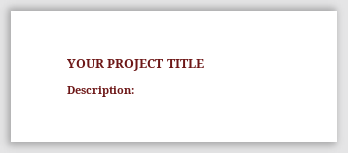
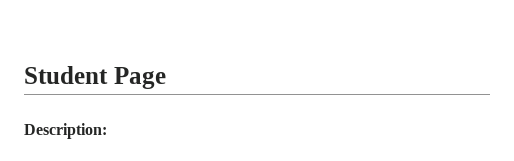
- YOUR PROJECT TITLE
+ Student Page

